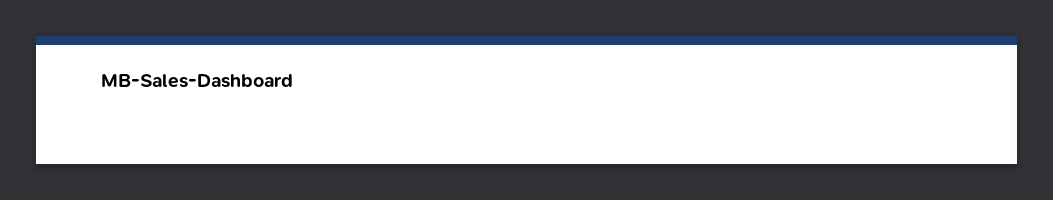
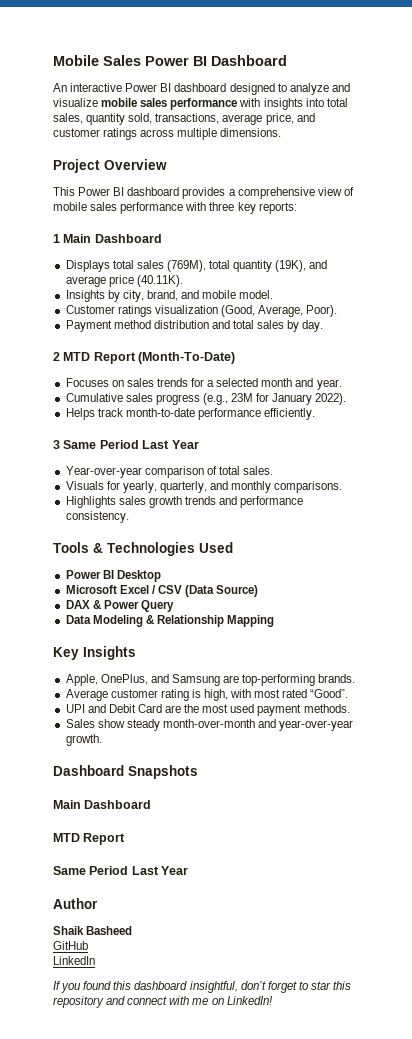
- MB-Sales-Dashboard
+ Mobile Sales Power BI Dashboard
+ An interactive Power BI dashboard designed to analyze and visualize mobile sales performance with insights into total sales, quantity sold, transactions, average price, and customer ratings across multiple dimensions.
+ Project Overview
+ This Power BI dashboard provides a comprehensive view of mobile sales performance with three key reports:
+ 1 Main Dashboard
+ Displays total sales (769M), total quantity (19K), and average price (40.11K).
+ Insights by city, brand, and mobile model.
+ Customer ratings visualization (Good, Average, Poor).
+ Payment method distribution and total sales by day.
+ 2 MTD Report (Month-To-Date)
+ Focuses on sales trends for a selected month and year.
+ Cumulative sales progress (e.g., 23M for January 2022).
+ Helps track month-to-date performance efficiently.
+ 3 Same Period Last Year
+ Year-over-year comparison of total sales.
+ Visuals for yearly, quarterly, and monthly comparisons.
+ Highlights sales growth trends and performance consistency.
+ Tools & Technologies Used
+ Power BI Desktop
+ Microsoft Excel / CSV (Data Source)
+ DAX & Power Query
+ Data Modeling & Relationship Mapping
+ Key Insights
+ Apple, OnePlus, and Samsung are top-performing brands.
+ Average customer rating is high, with most rated “Good”.
+ UPI and Debit Card are the most used payment methods.
+ Sales show steady month-over-month and year-over-year growth.
+ Dashboard Snapshots
+ Main Dashboard
+ MTD Report
+ Same Period Last Year
+ Author
+ Shaik Basheed
+ GitHub
+ LinkedIn
+ If you found this dashboard insightful, don’t forget to star this repository and connect with me on LinkedIn!

